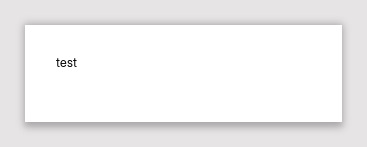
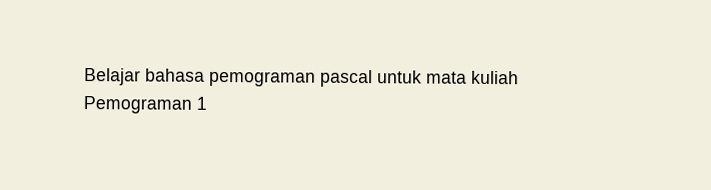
- test
+ Belajar bahasa pemograman pascal untuk mata kuliah Pemograman 1

